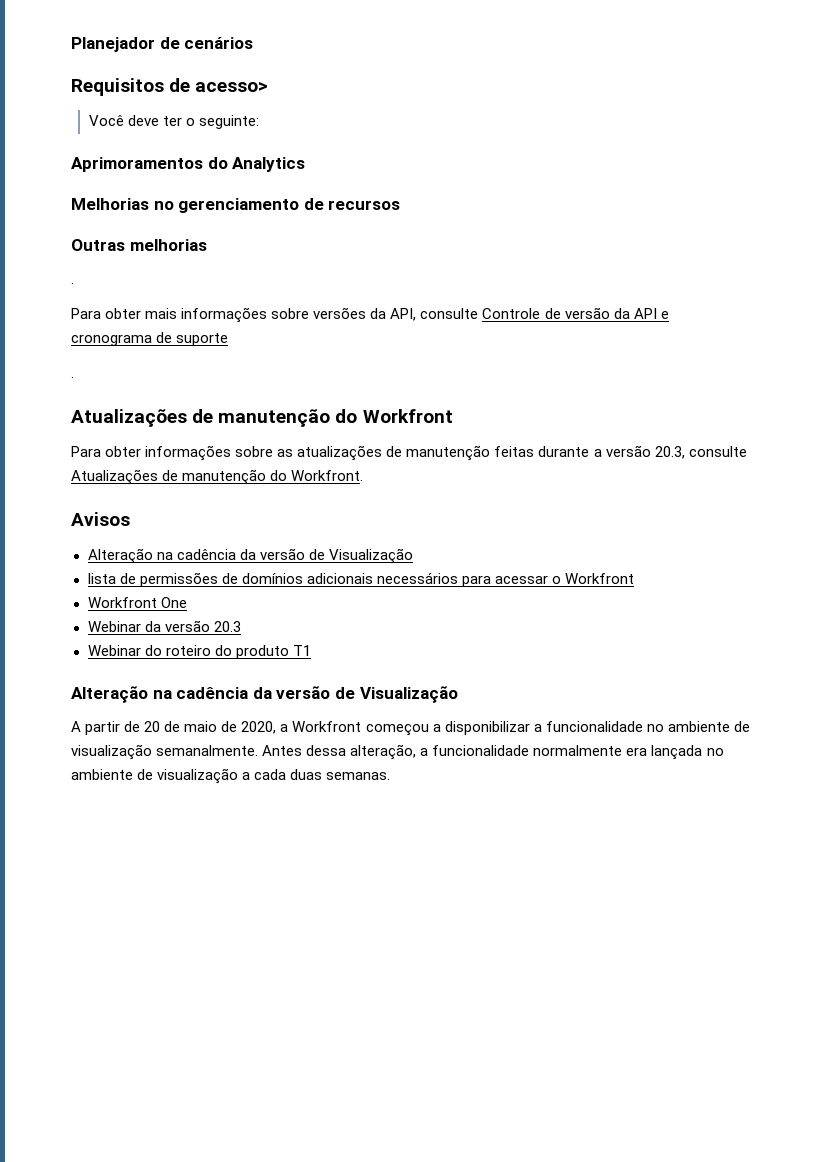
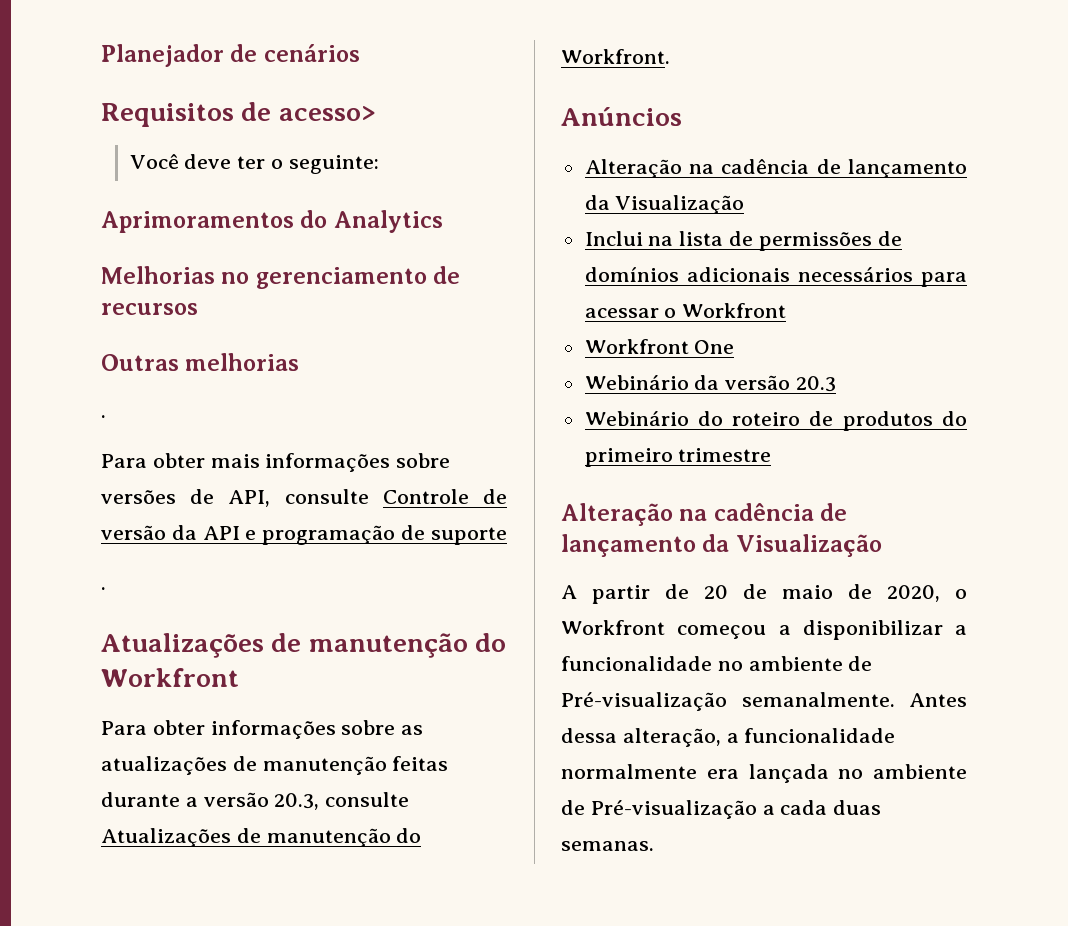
- Para obter mais informações sobre versões da API, consulte Controle de versão da API e cronograma de suporte
+ Para obter mais informações sobre versões de API, consulte Controle de versão da API e programação de suporte
- Avisos
- Alteração na cadência da versão de Visualização
- lista de permissões de domínios adicionais necessários para acessar o Workfront
+ Anúncios
+ Alteração na cadência de lançamento da Visualização
+ Inclui na lista de permissões de domínios adicionais necessários para acessar o Workfront
- Webinar da versão 20.3
+ Webinário da versão 20.3
- Webinar do roteiro do produto T1
- Alteração na cadência da versão de Visualização
+ Webinário do roteiro de produtos do primeiro trimestre
+ Alteração na cadência de lançamento da Visualização
- A partir de 20 de maio de 2020, a Workfront começou a disponibilizar a funcionalidade no ambiente de visualização semanalmente.
+ A partir de 20 de maio de 2020, o Workfront começou a disponibilizar a funcionalidade no ambiente de Pré-visualização semanalmente.
- Antes dessa alteração, a funcionalidade normalmente era lançada no ambiente de visualização a cada duas semanas.
+ Antes dessa alteração, a funcionalidade normalmente era lançada no ambiente de Pré-visualização a cada duas semanas.

